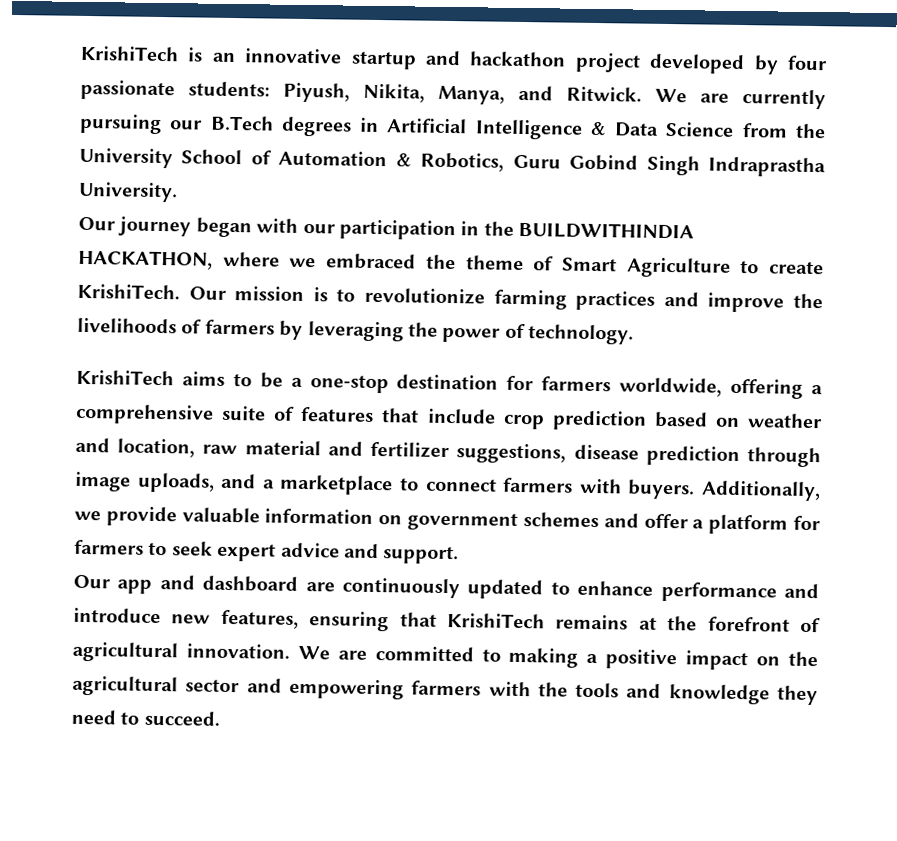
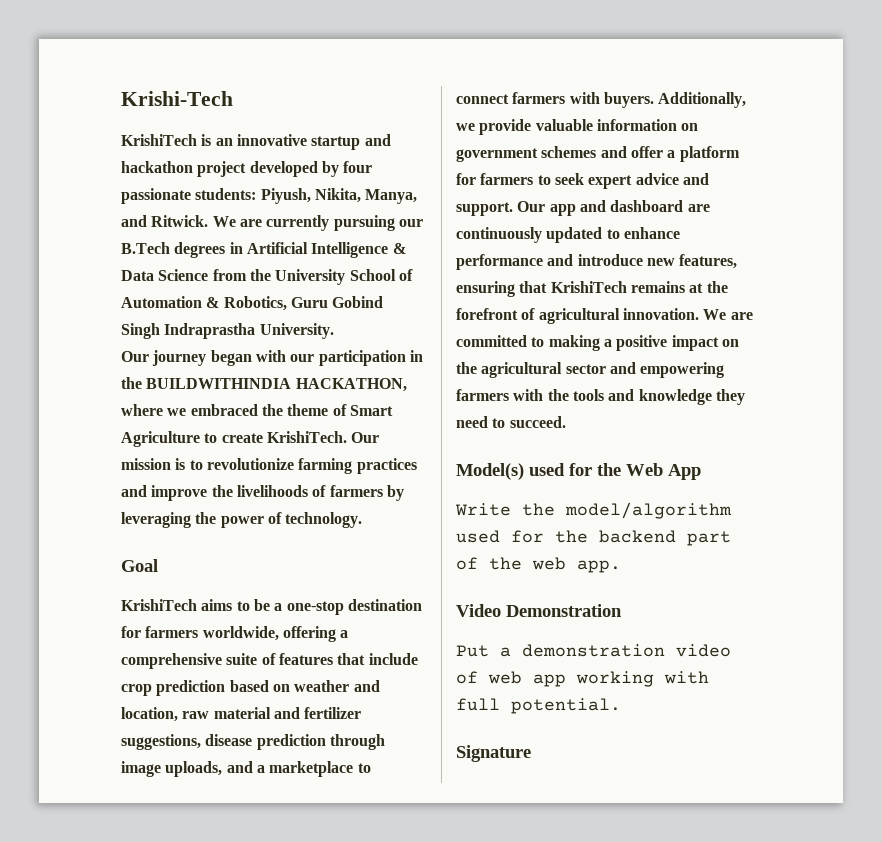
+ Krishi-Tech
+ Goal
- Additionally, we provide valuable information on government schemes and offer a platform for farmers to seek expert advice and support.
- Our app and dashboard are continuously updated to enhance performance and introduce new features, ensuring that KrishiTech remains at the forefront of agricultural innovation.
+ Additionally, we provide valuable information on government schemes and offer a platform for farmers to seek expert advice and support. Our app and dashboard are continuously updated to enhance performance and introduce new features, ensuring that KrishiTech remains at the forefront of agricultural innovation.
+ Model(s) used for the Web App
+ Write the model/algorithm used for the backend part of the web app.
+ Video Demonstration
+ Put a demonstration video of web app working with full potential.
+ Signature

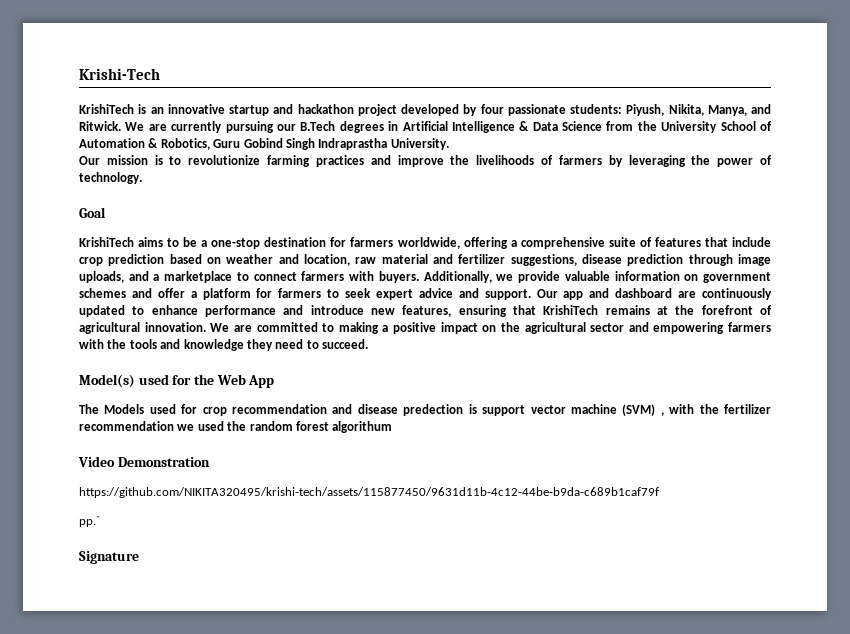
- Our journey began with our participation in the BUILDWITHINDIA HACKATHON, where we embraced the theme of Smart Agriculture to create KrishiTech. Our mission is to revolutionize farming practices and improve the livelihoods of farmers by leveraging the power of technology.
+ Our mission is to revolutionize farming practices and improve the livelihoods of farmers by leveraging the power of technology.
- Write the model/algorithm used for the backend part of the web app.
+ The Models used for crop recommendation and disease predection is support vector machine (SVM) , with the fertilizer recommendation we used the random forest algorithum
  Video Demonstration
- Put a demonstration video of web app working with full potential.
+ https://github.com/NIKITA320495/krishi-tech/assets/115877450/9631d11b-4c12-44be-b9da-c689b1caf79f
+ pp.`

